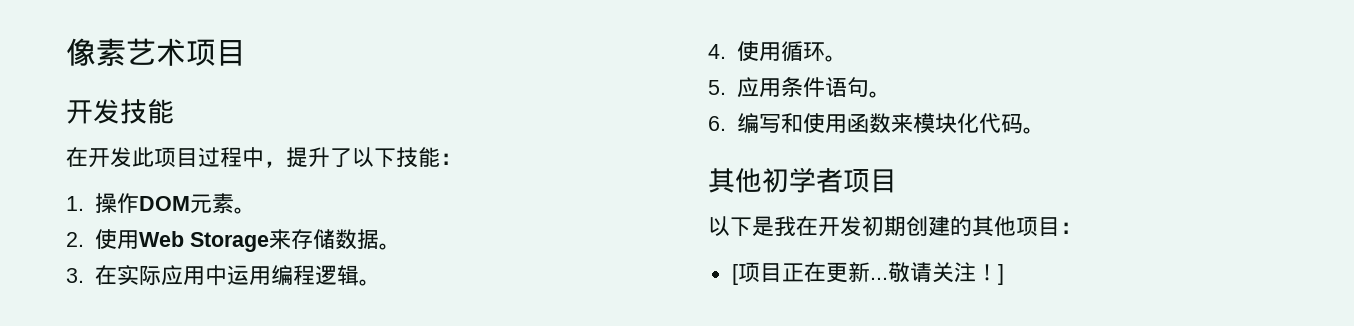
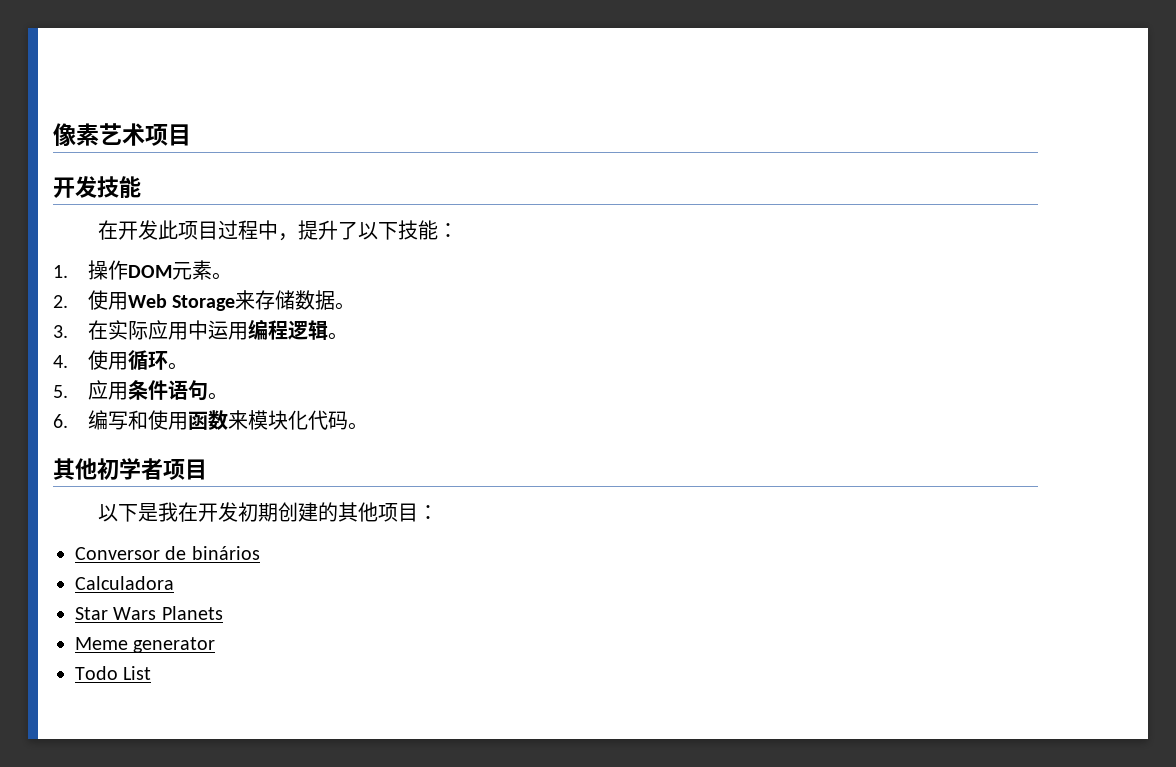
- [项目正在更新...敬请关注！]
+ Conversor de binários
+ Calculadora
+ Star Wars Planets
+ Meme generator
+ Todo List

